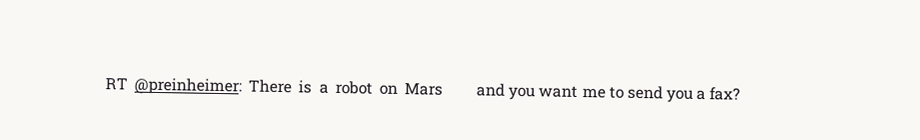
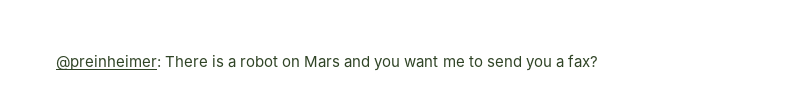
- RT @preinheimer: There is a robot on Mars and you want me to send you a fax?
+ @preinheimer: There is a robot on Mars and you want me to send you a fax?

